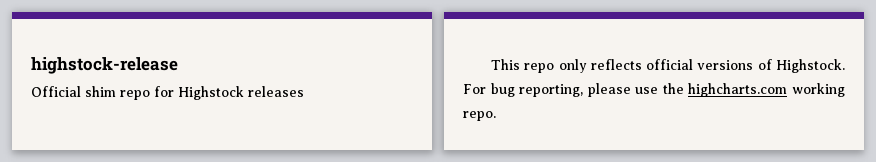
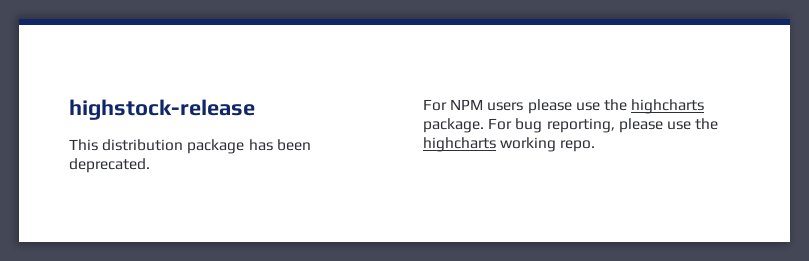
- Official shim repo for Highstock releases
- This repo only reflects official versions of Highstock.
+ This distribution package has been deprecated.
+ For NPM users please use the highcharts package.
- For bug reporting, please use the highcharts.com working repo.
+ For bug reporting, please use the highcharts working repo.

